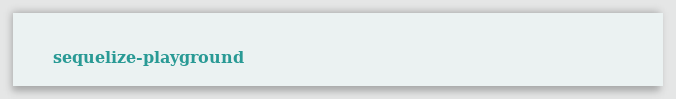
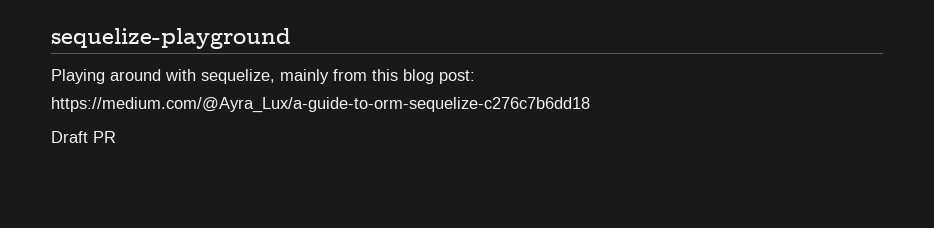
+ Playing around with sequelize, mainly from this blog post: https://medium.com/@Ayra_Lux/a-guide-to-orm-sequelize-c276c7b6dd18
+ Draft PR

